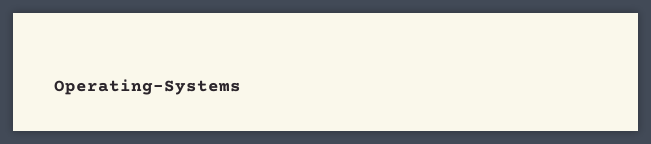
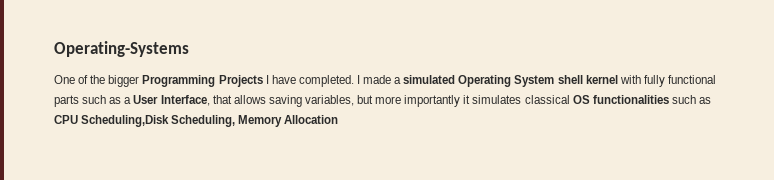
+ One of the bigger Programming Projects I have completed. I made a simulated Operating System shell kernel with fully functional parts such as a User Interface, that allows saving variables, but more importantly it simulates classical OS functionalities such as CPU Scheduling,Disk Scheduling, Memory Allocation

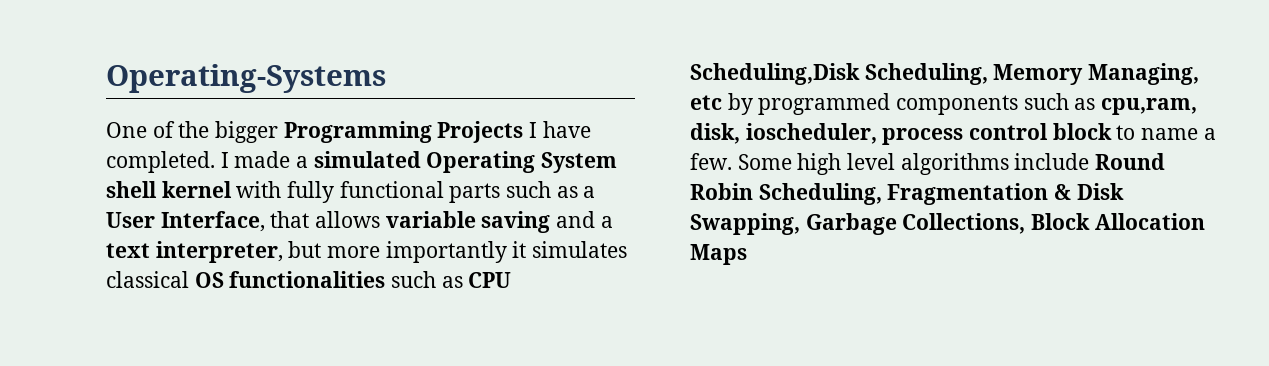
- I made a simulated Operating System shell kernel with fully functional parts such as a User Interface, that allows saving variables, but more importantly it simulates classical OS functionalities such as CPU Scheduling,Disk Scheduling, Memory Allocation
+ I made a simulated Operating System shell kernel with fully functional parts such as a User Interface, that allows variable saving and a text interpreter, but more importantly it simulates classical OS functionalities such as CPU Scheduling,Disk Scheduling, Memory Managing, etc by programmed components such as cpu,ram, disk, ioscheduler, process control block to name a few. Some high level algorithms include Round Robin Scheduling, Fragmentation & Disk Swapping, Garbage Collections, Block Allocation Maps

